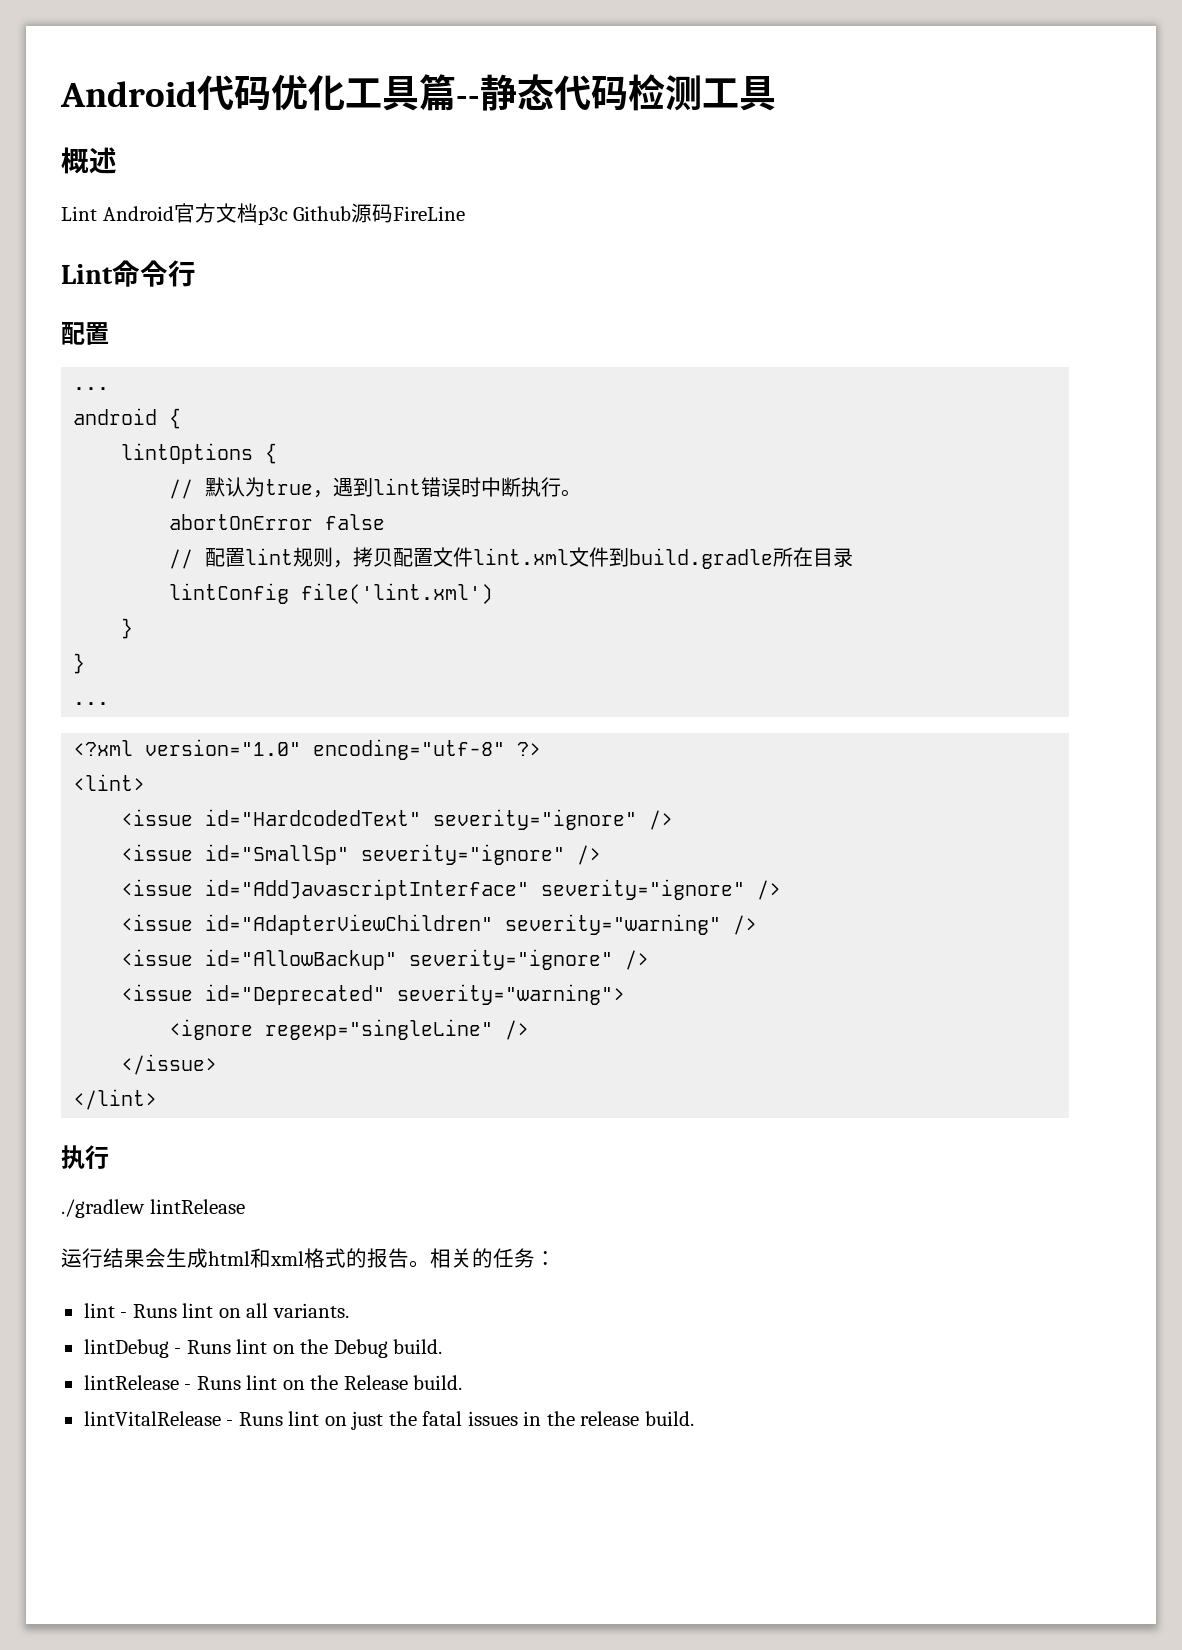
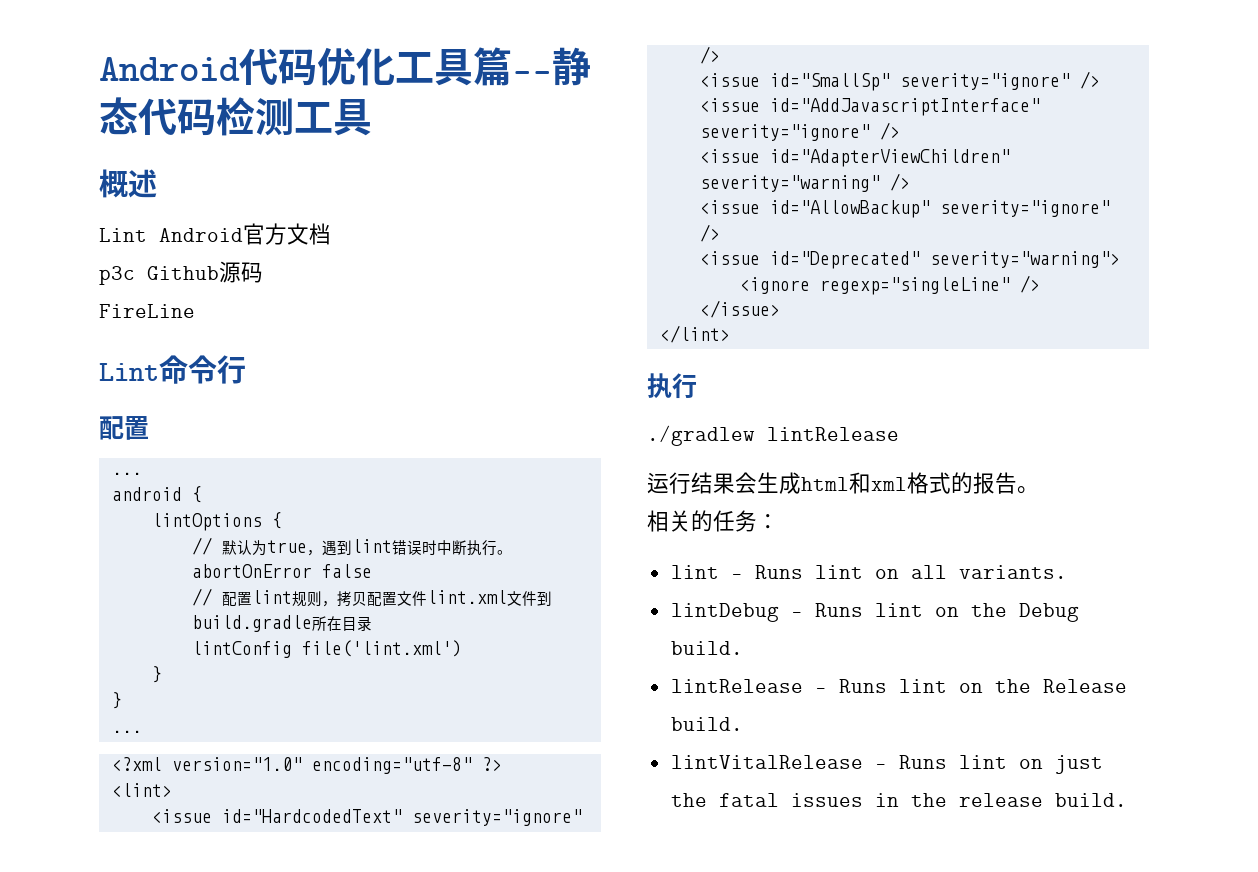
- Lint Android官方文档p3c Github源码FireLine
+ Lint Android官方文档
+ p3c Github源码
+ FireLine
- 运行结果会生成html和xml格式的报告。相关的任务：
+ 运行结果会生成html和xml格式的报告。
+ 相关的任务：

